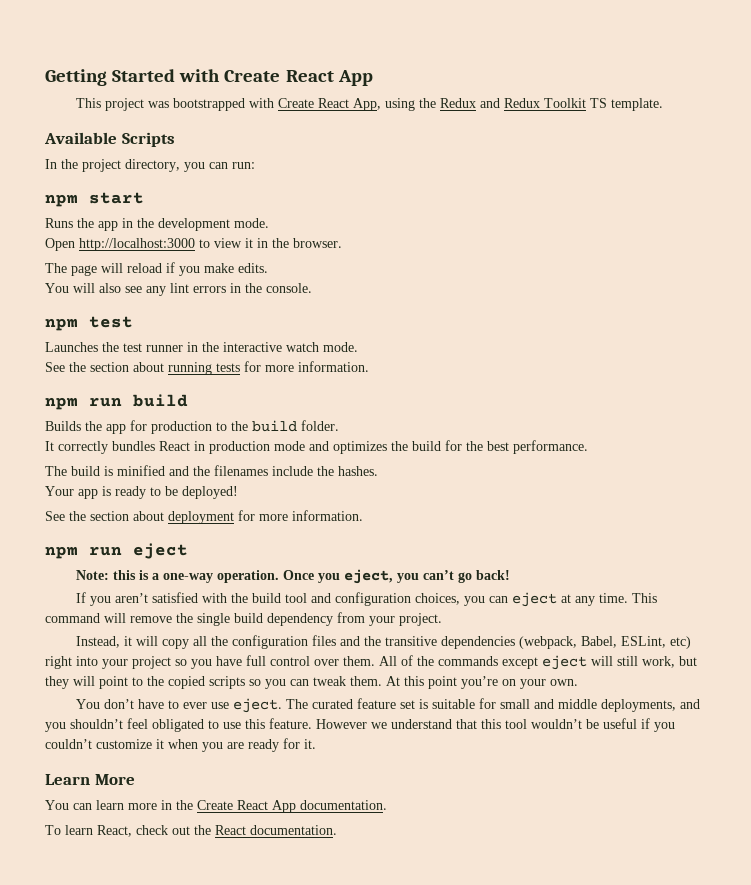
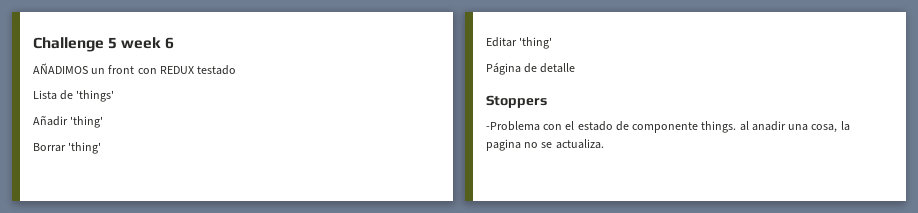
- Getting Started with Create React App
- This project was bootstrapped with Create React App, using the Redux and Redux Toolkit TS template.
- Available Scripts
- In the project directory, you can run:
- npm start
- Runs the app in the development mode.
- Open http://localhost:3000 to view it in the browser.
- The page will reload if you make edits.
- You will also see any lint errors in the console.
- npm test
- Launches the test runner in the interactive watch mode.
- See the section about running tests for more information.
- npm run build
- Builds the app for production to the build folder.
- It correctly bundles React in production mode and optimizes the build for the best performance.
- The build is minified and the filenames include the hashes.
- Your app is ready to be deployed!
- See the section about deployment for more information.
- npm run eject
- Note: this is a one-way operation. Once you eject, you can’t go back!
- If you aren’t satisfied with the build tool and configuration choices, you can eject at any time. This command will remove the single build dependency from your project.
- Instead, it will copy all the configuration files and the transitive dependencies (webpack, Babel, ESLint, etc) right into your project so you have full control over them. All of the commands except eject will still work, but they will point to the copied scripts so you can tweak them. At this point you’re on your own.
- You don’t have to ever use eject. The curated feature set is suitable for small and middle deployments, and you shouldn’t feel obligated to use this feature. However we understand that this tool wouldn’t be useful if you couldn’t customize it when you are ready for it.
- Learn More
- You can learn more in the Create React App documentation.
- To learn React, check out the React documentation.
+ Challenge 5 week 6
+ AÑADIMOS un front con REDUX testado
+ Lista de 'things'
+ Añadir 'thing'
+ Borrar 'thing'
+ Editar 'thing'
+ Página de detalle
+ Stoppers
+ -Problema con el estado de componente things. al anadir una cosa, la pagina no se actualiza.

